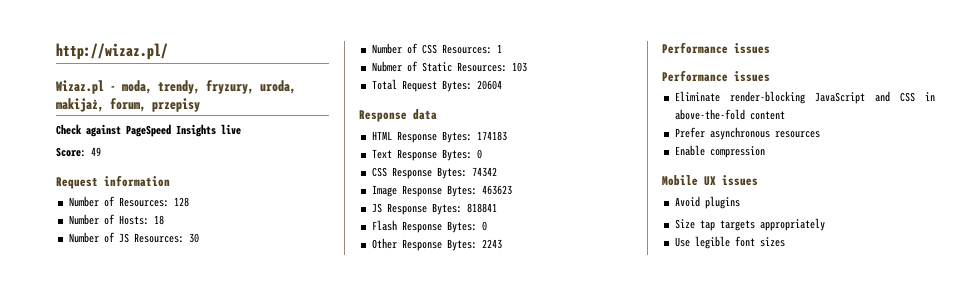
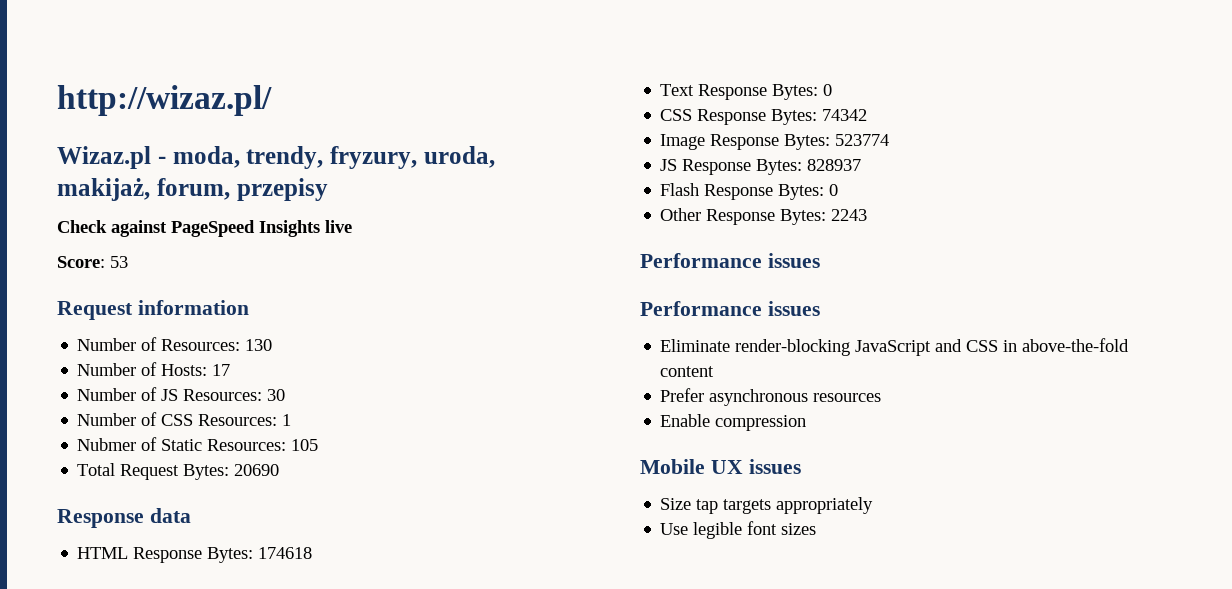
- Score: 49
+ Score: 53
- Number of Resources: 128
+ Number of Resources: 130
- Number of Hosts: 18
+ Number of Hosts: 17
- Nubmer of Static Resources: 103
+ Nubmer of Static Resources: 105
- Total Request Bytes: 20604
+ Total Request Bytes: 20690
- HTML Response Bytes: 174183
+ HTML Response Bytes: 174618
- Image Response Bytes: 463623
+ Image Response Bytes: 523774
- JS Response Bytes: 818841
+ JS Response Bytes: 828937
- Avoid plugins

